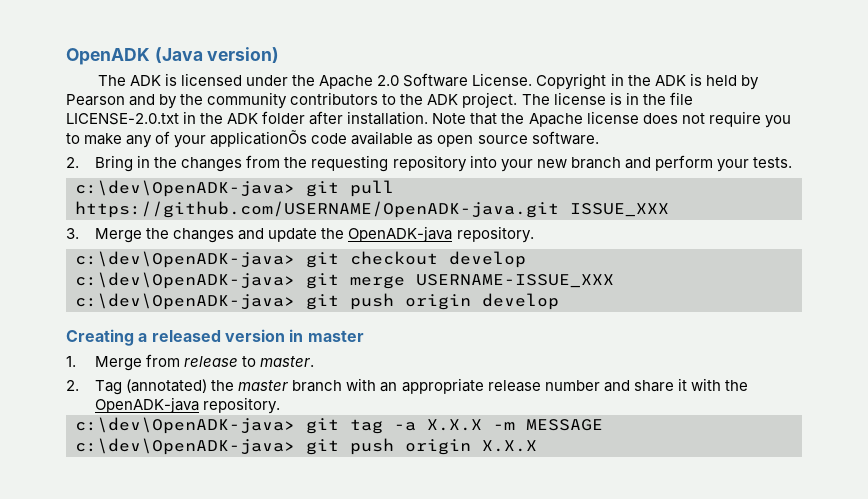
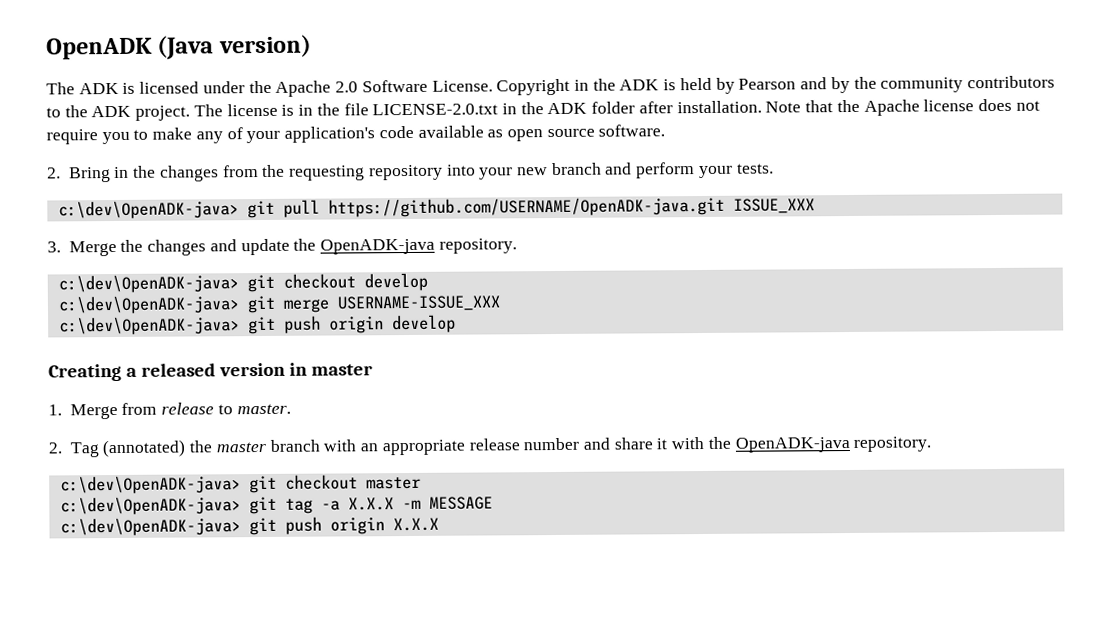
- Note that the Apache license does not require you to make any of your applicationÕs code available as open source software.
+ Note that the Apache license does not require you to make any of your application's code available as open source software.
+ c:\dev\OpenADK-java> git checkout master

